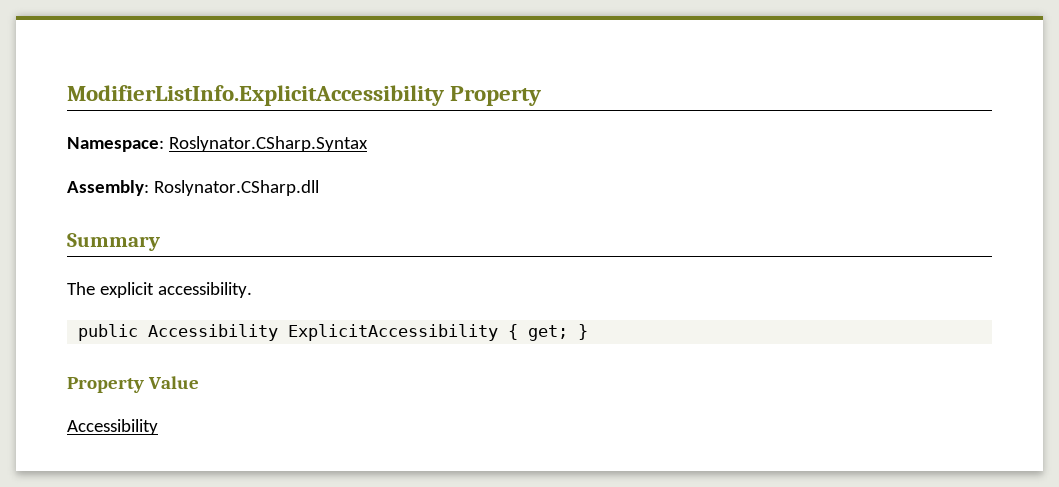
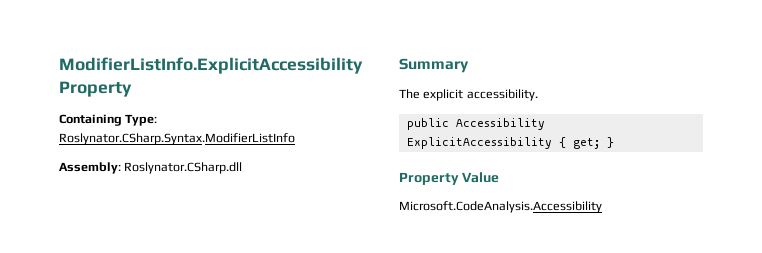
- Namespace: Roslynator.CSharp.Syntax
+ Containing Type: Roslynator.CSharp.Syntax.ModifierListInfo
  Property Value
- Accessibility
+ Microsoft.CodeAnalysis.Accessibility

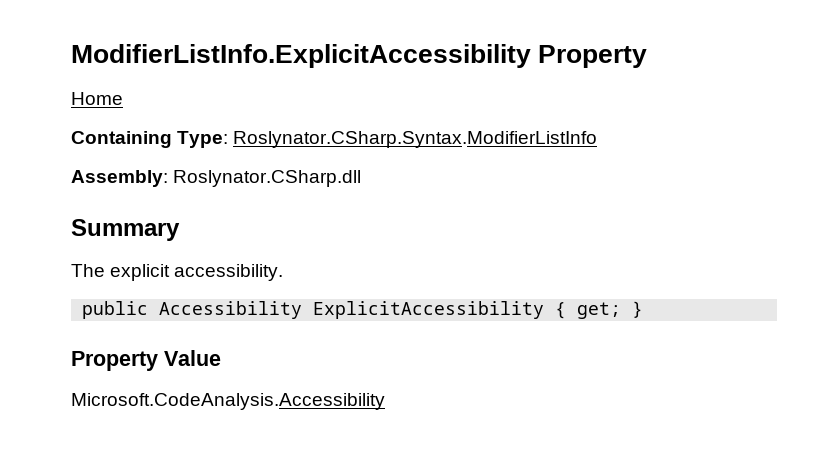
+ Home

